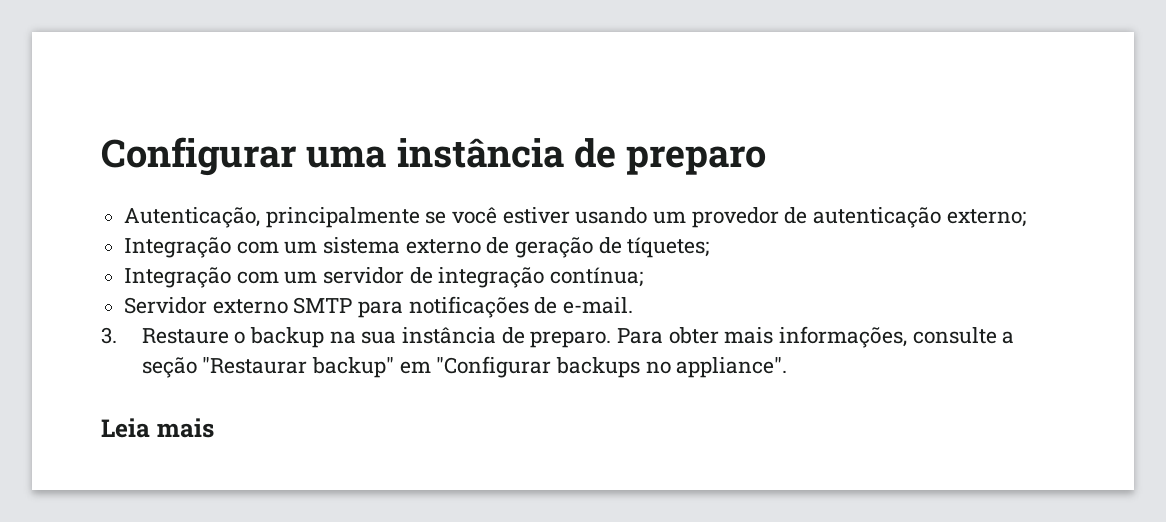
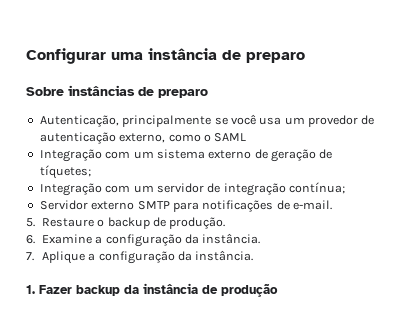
+ Sobre instâncias de preparo
- Autenticação, principalmente se você estiver usando um provedor de autenticação externo;
+ Autenticação, principalmente se você usa um provedor de autenticação externo, como o SAML
- 3. Restaure o backup na sua instância de preparo. Para obter mais informações, consulte a seção "Restaurar backup" em "Configurar backups no appliance".
- Leia mais
+ 5. Restaure o backup de produção.
+ 6. Examine a configuração da instância.
+ 7. Aplique a configuração da instância.
+ 1. Fazer backup da instância de produção

